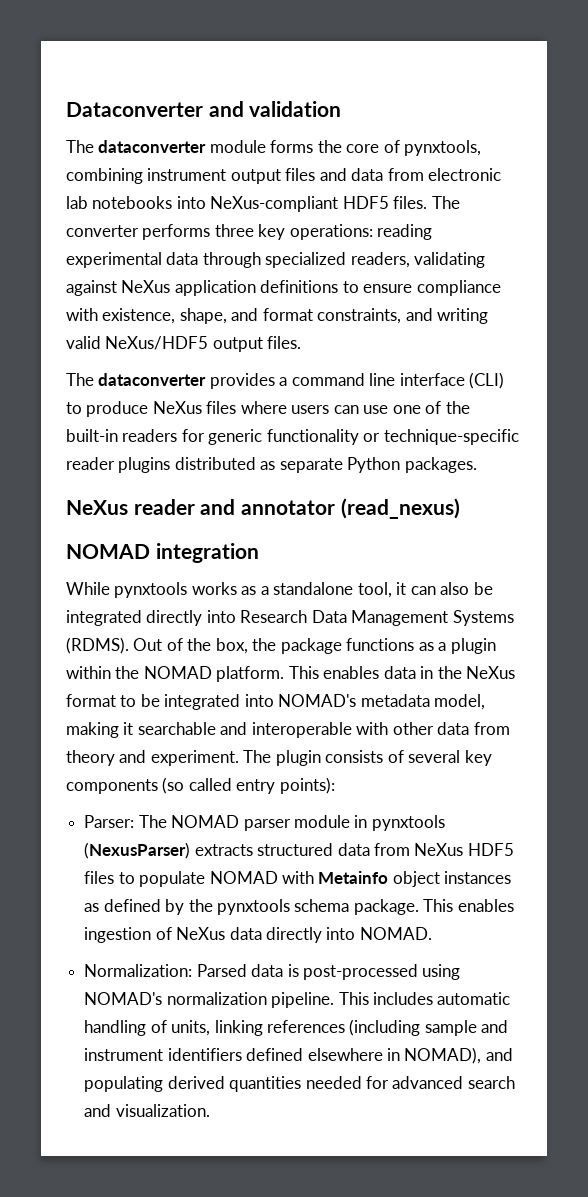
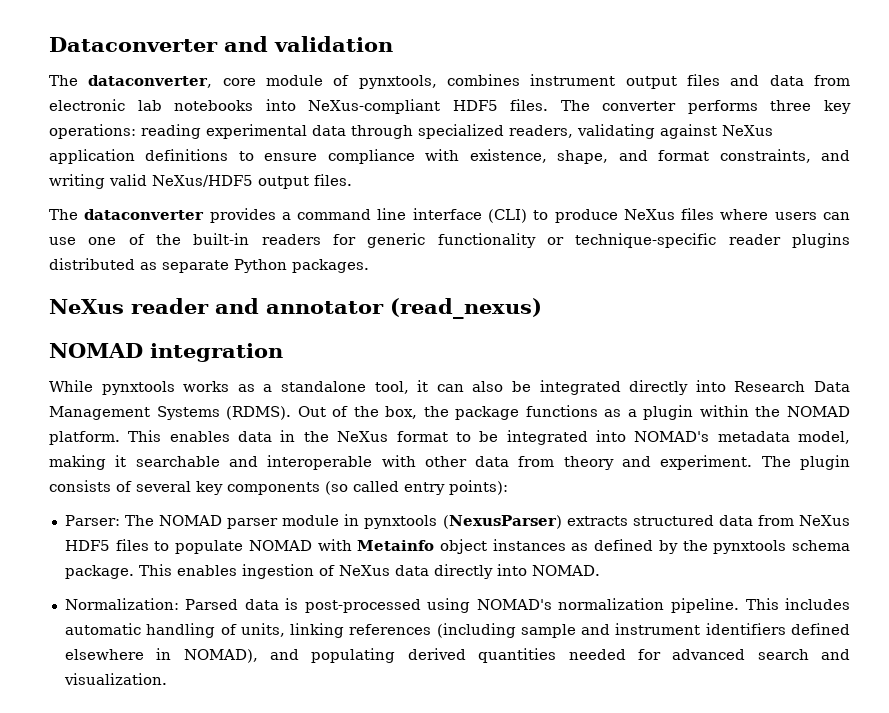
- The dataconverter module forms the core of pynxtools, combining instrument output files and data from electronic lab notebooks into NeXus-compliant HDF5 files.
+ The dataconverter, core module of pynxtools, combines instrument output files and data from electronic lab notebooks into NeXus-compliant HDF5 files.

